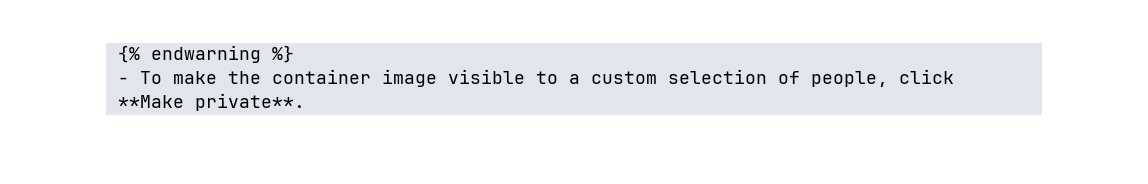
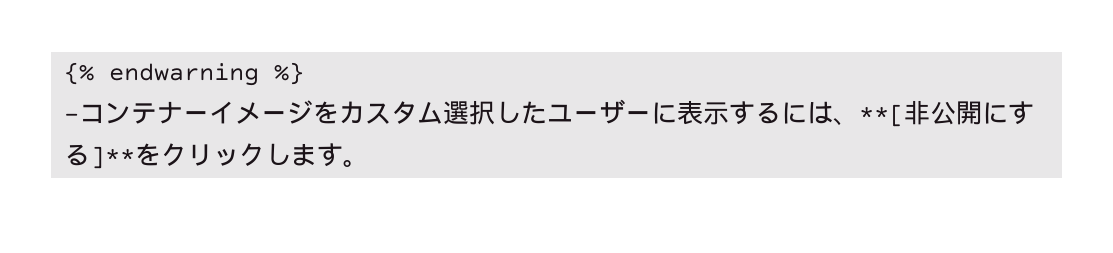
- - To make the container image visible to a custom selection of people, click **Make private**.
+ -コンテナーイメージをカスタム選択したユーザーに表示するには、**[非公開にする]**をクリックします。

